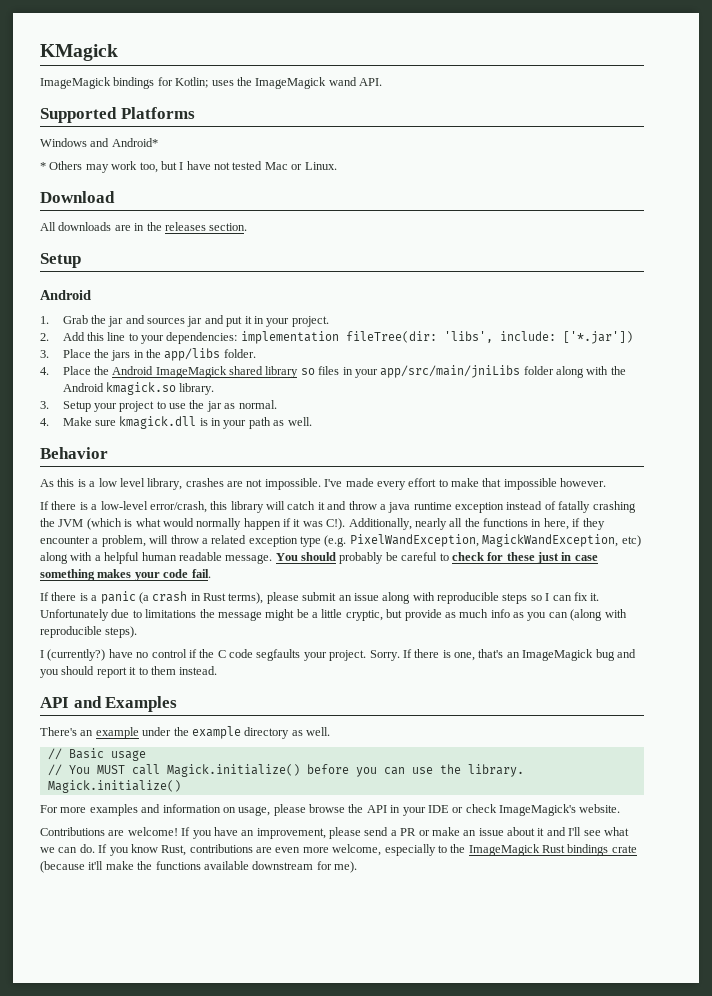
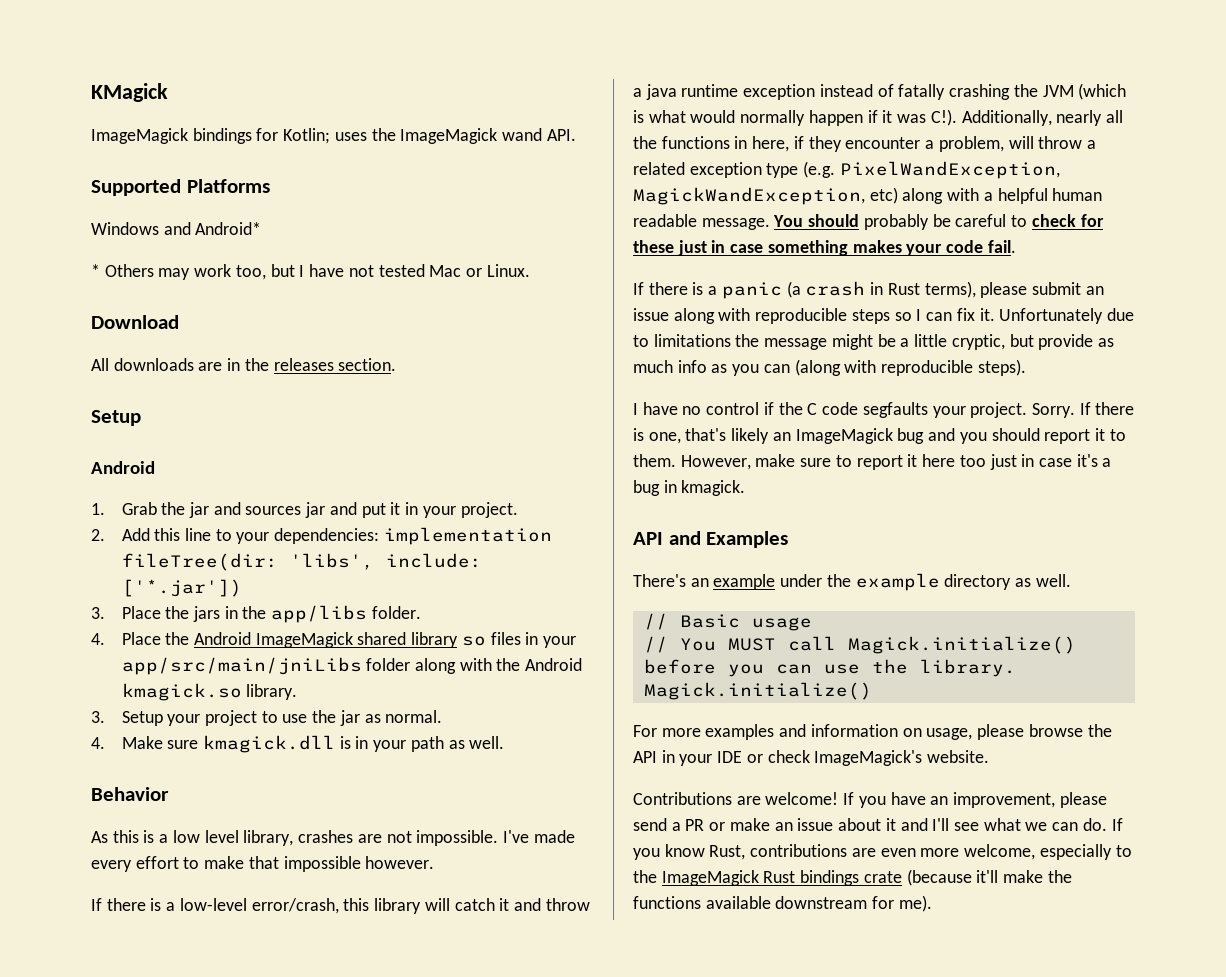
- I (currently?) have no control if the C code segfaults your project.
+ I have no control if the C code segfaults your project.
- If there is one, that's an ImageMagick bug and you should report it to them instead.
+ If there is one, that's likely an ImageMagick bug and you should report it to them. However, make sure to report it here too just in case it's a bug in kmagick.

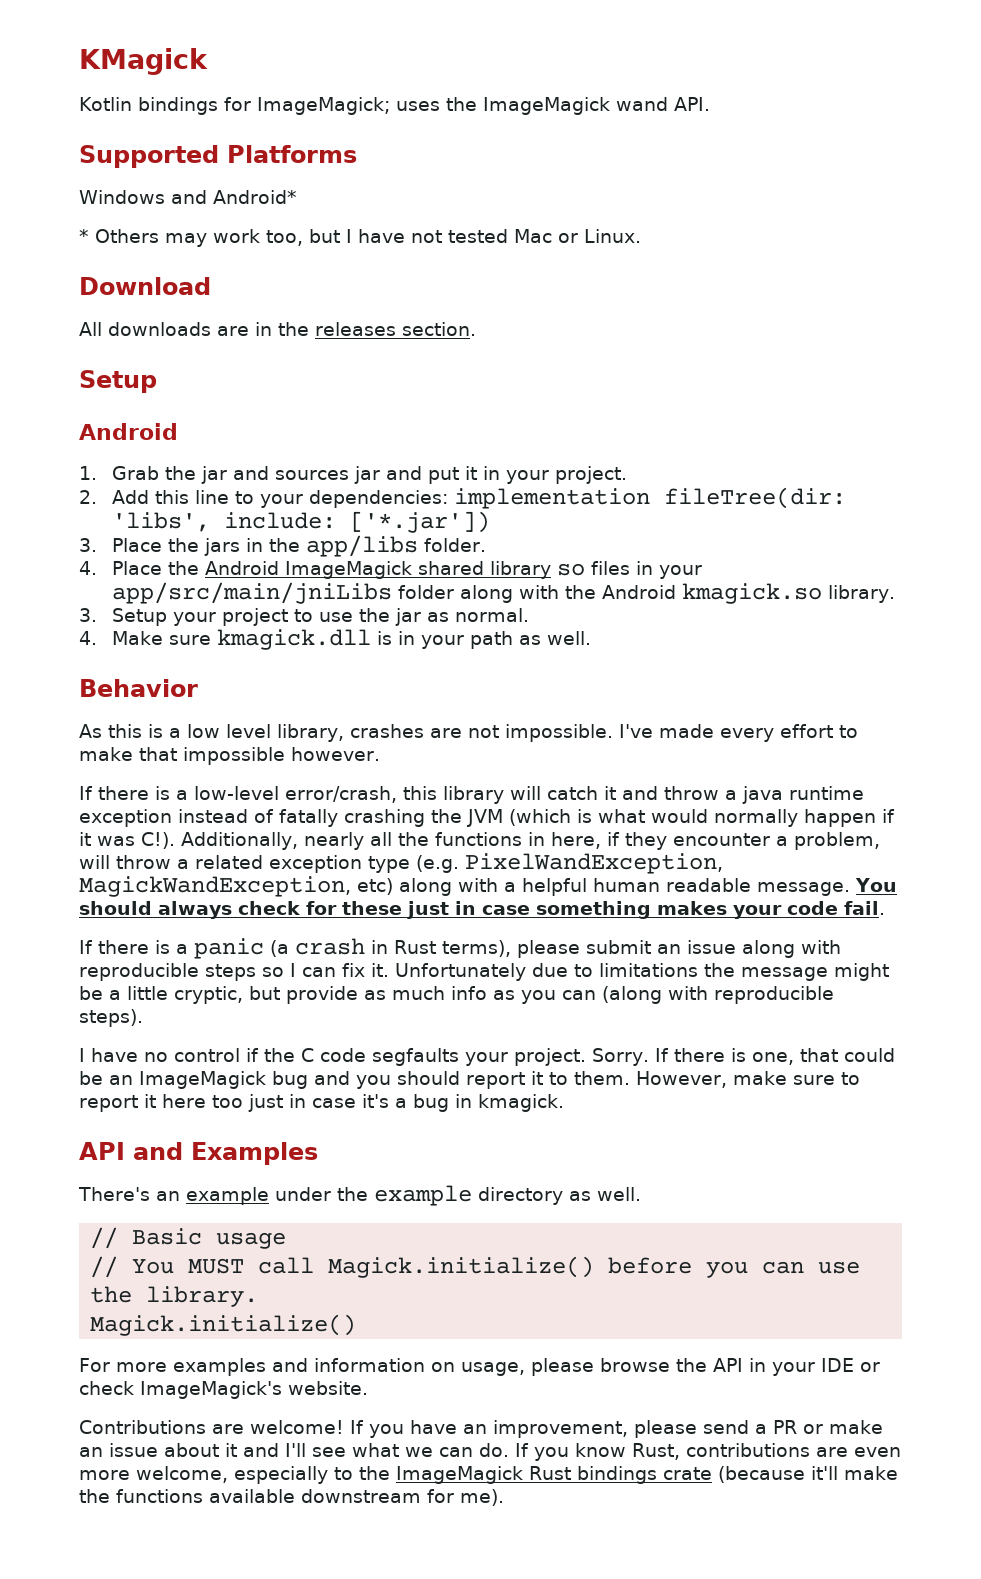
- ImageMagick bindings for Kotlin; uses the ImageMagick wand API.
+ Kotlin bindings for ImageMagick; uses the ImageMagick wand API.
- You should probably be careful to check for these just in case something makes your code fail.
+ You should always check for these just in case something makes your code fail.
- If there is one, that's likely an ImageMagick bug and you should report it to them.
+ If there is one, that could be an ImageMagick bug and you should report it to them.

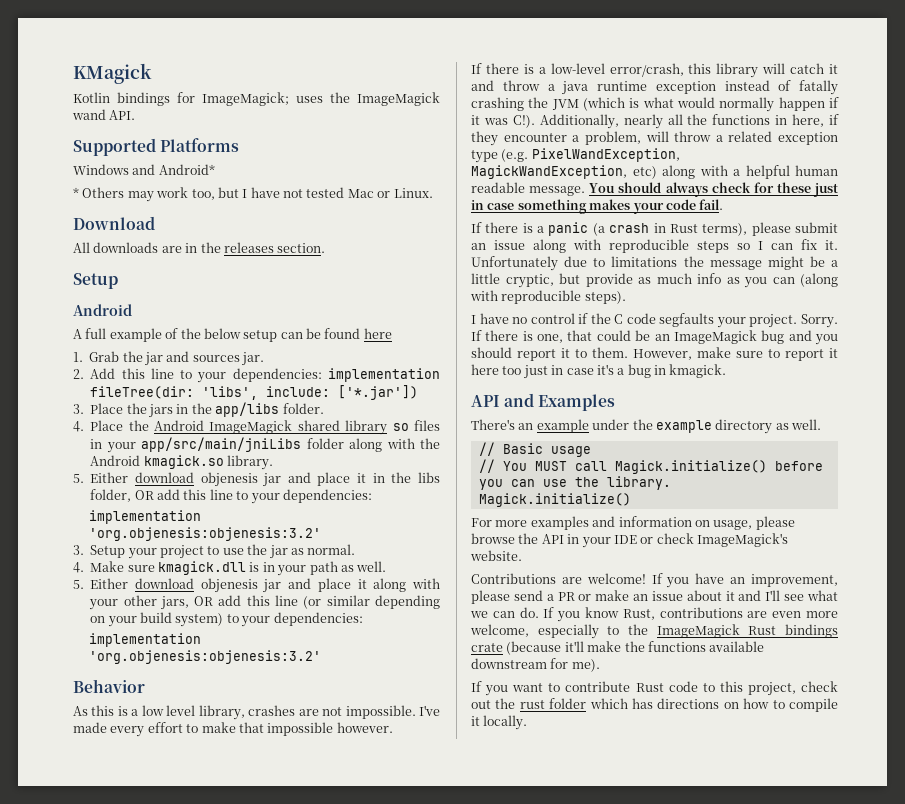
+ A full example of the below setup can be found here
- 1. Grab the jar and sources jar and put it in your project.
+ 1. Grab the jar and sources jar.
+ 5. Either download objenesis jar and place it in the libs folder, OR add this line to your dependencies:
+ implementation 'org.objenesis:objenesis:3.2'
+ 5. Either download objenesis jar and place it along with your other jars, OR add this line (or similar depending on your build system) to your dependencies:
+ implementation 'org.objenesis:objenesis:3.2'
+ If you want to contribute Rust code to this project, check out the rust folder which has directions on how to compile it locally.

